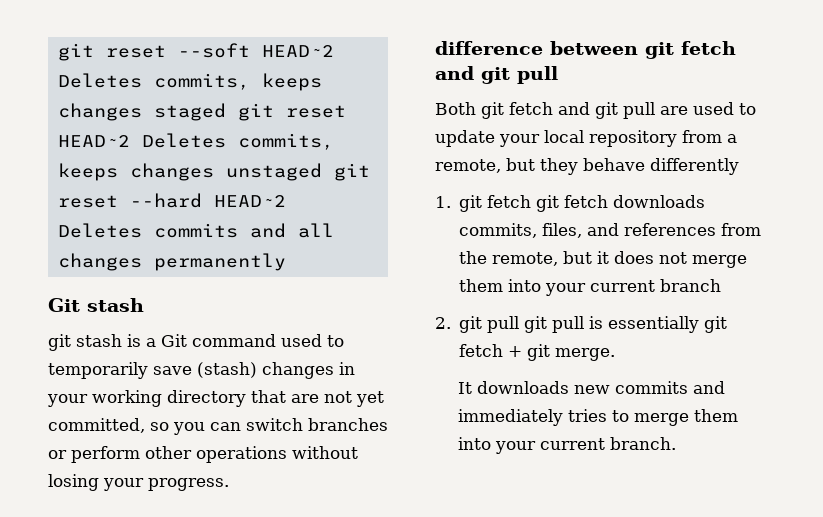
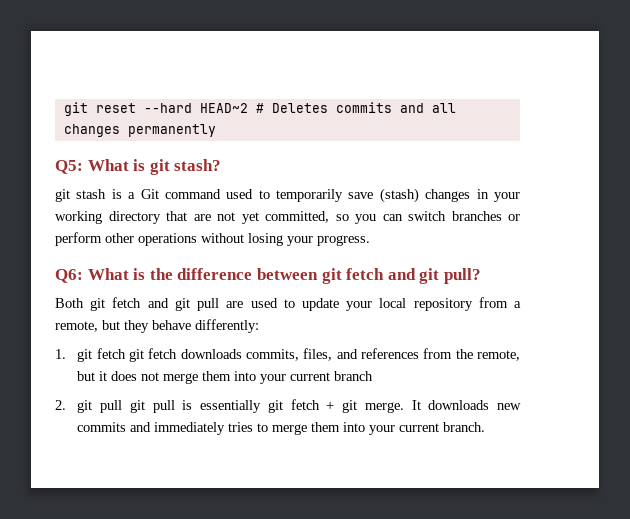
- git reset --soft HEAD~2 Deletes commits, keeps changes staged git reset HEAD~2 Deletes commits, keeps changes unstaged git reset --hard HEAD~2 Deletes commits and all changes permanently
+ git reset --hard HEAD~2 # Deletes commits and all changes permanently
- Git stash
+ Q5: What is git stash?
- difference between git fetch and git pull
+ Q6: What is the difference between git fetch and git pull?
- Both git fetch and git pull are used to update your local repository from a remote, but they behave differently
+ Both git fetch and git pull are used to update your local repository from a remote, but they behave differently:
- 2. git pull git pull is essentially git fetch + git merge.
- It downloads new commits and immediately tries to merge them into your current branch.
+ 2. git pull git pull is essentially git fetch + git merge. It downloads new commits and immediately tries to merge them into your current branch.

